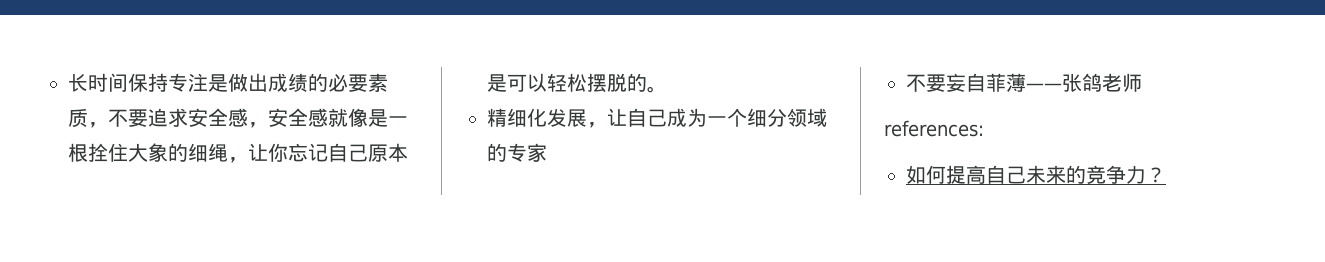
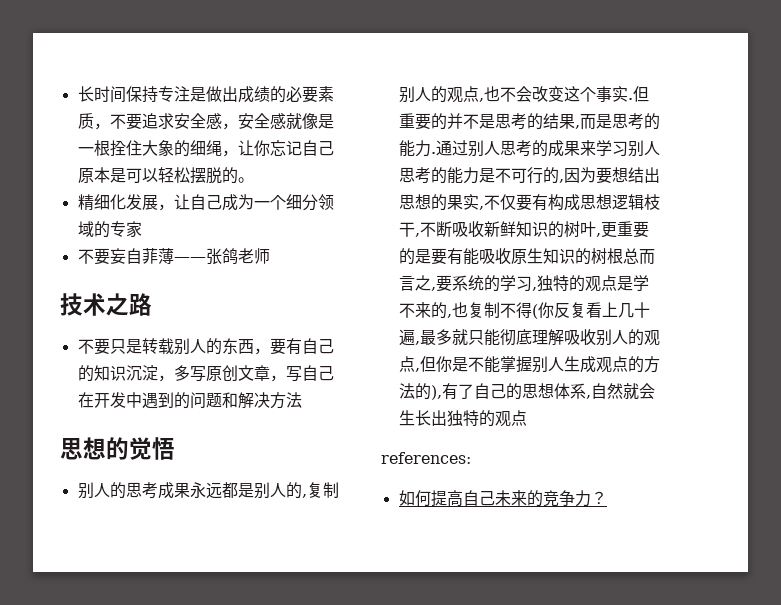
+ 技术之路
+ 不要只是转载别人的东西，要有自己的知识沉淀，多写原创文章，写自己在开发中遇到的问题和解决方法
+ 思想的觉悟
+ 别人的思考成果永远都是别人的,复制别人的观点,也不会改变这个事实.但重要的并不是思考的结果,而是思考的能力.通过别人思考的成果来学习别人思考的能力是不可行的,因为要想结出思想的果实,不仅要有构成思想逻辑枝干,不断吸收新鲜知识的树叶,更重要的是要有能吸收原生知识的树根总而言之,要系统的学习,独特的观点是学不来的,也复制不得(你反复看上几十遍,最多就只能彻底理解吸收别人的观点,但你是不能掌握别人生成观点的方法的),有了自己的思想体系,自然就会生长出独特的观点

